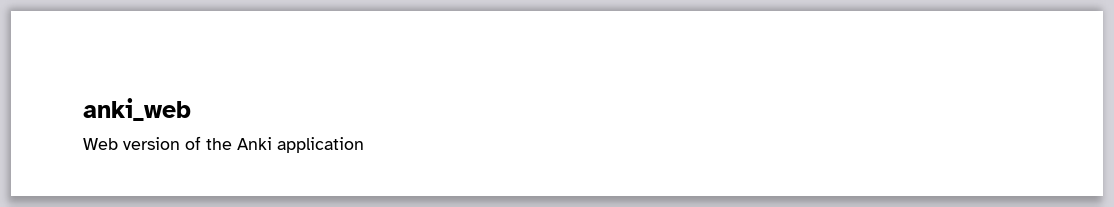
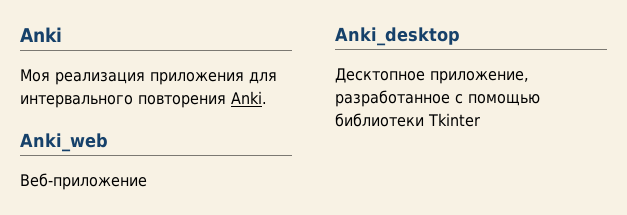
- anki_web
- Web version of the Anki application
+ Anki
+ Моя реализация приложения для интервального повторения Anki.
+ Anki_web
+ Веб-приложение
+ Anki_desktop
+ Десктопное приложение, разработанное с помощью библиотеки Tkinter

